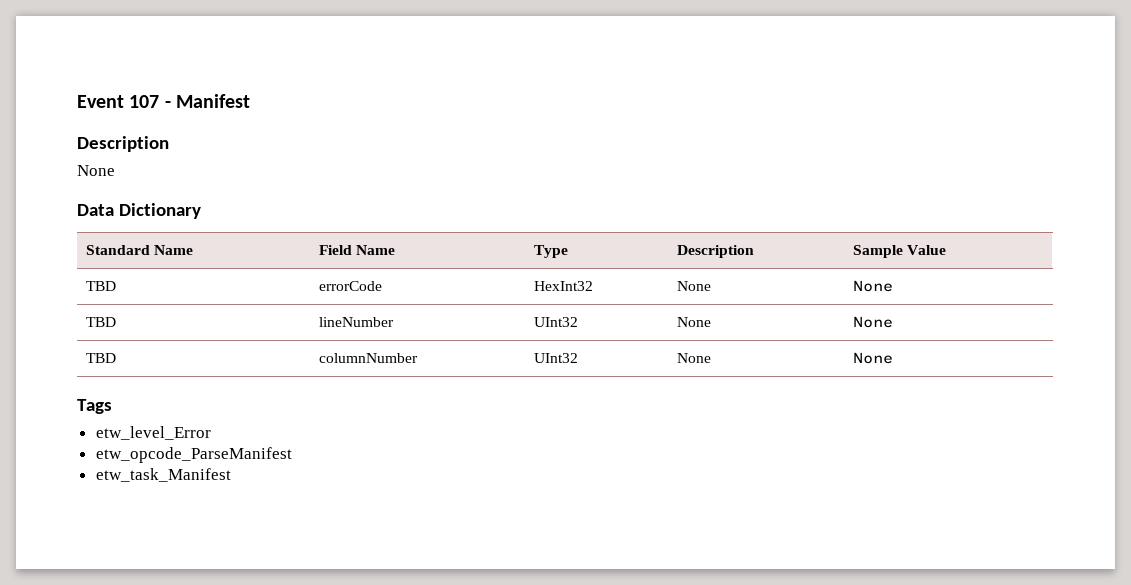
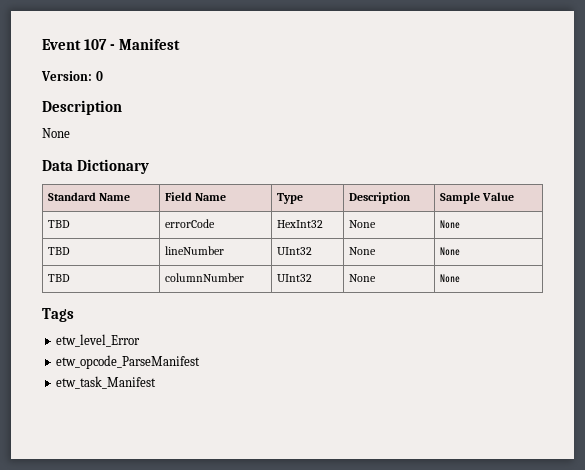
+ Version: 0

